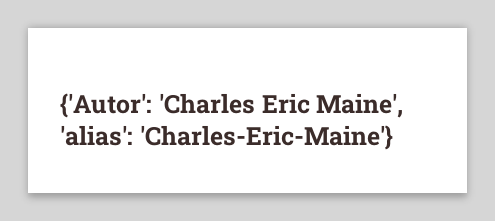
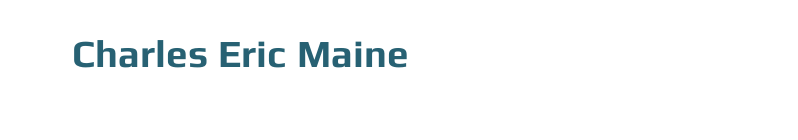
- {'Autor': 'Charles Eric Maine', 'alias': 'Charles-Eric-Maine'}
+ Charles Eric Maine

